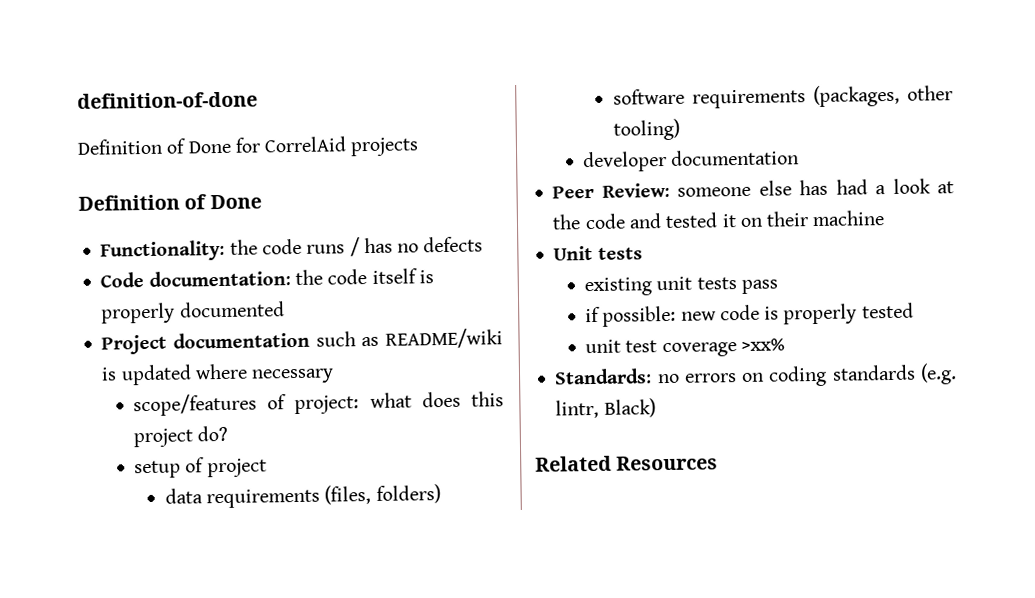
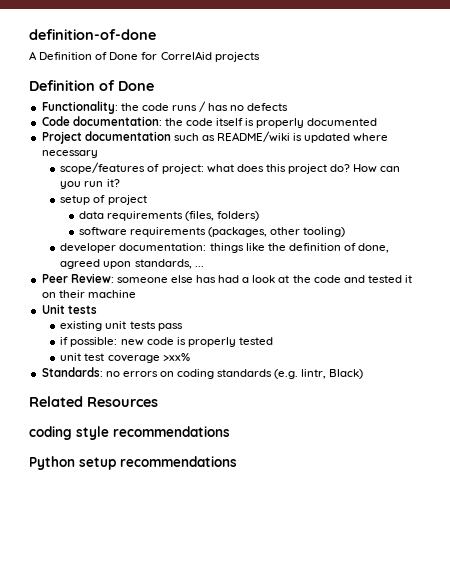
- Definition of Done for CorrelAid projects
+ A Definition of Done for CorrelAid projects
+ How can you run it?
- developer documentation
+ developer documentation: things like the definition of done, agreed upon standards, ...
+ coding style recommendations
+ Python setup recommendations

